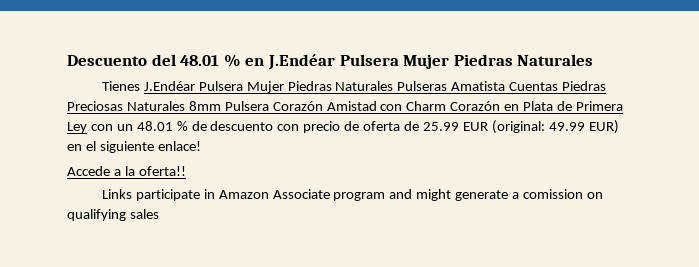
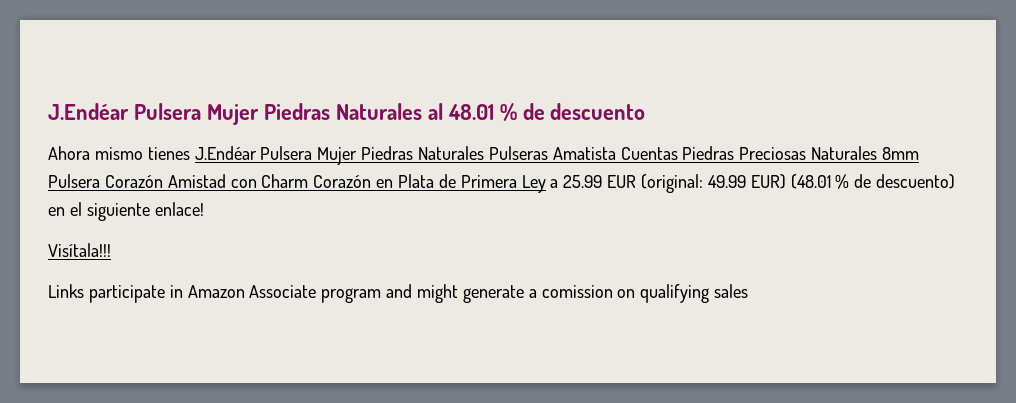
- Descuento del 48.01 % en J.Endéar Pulsera Mujer Piedras Naturales
- Tienes J.Endéar Pulsera Mujer Piedras Naturales Pulseras Amatista Cuentas Piedras Preciosas Naturales 8mm Pulsera Corazón Amistad con Charm Corazón en Plata de Primera Ley con un 48.01 % de descuento con precio de oferta de 25.99 EUR (original: 49.99 EUR) en el siguiente enlace!
+ J.Endéar Pulsera Mujer Piedras Naturales al 48.01 % de descuento
+ Ahora mismo tienes J.Endéar Pulsera Mujer Piedras Naturales Pulseras Amatista Cuentas Piedras Preciosas Naturales 8mm Pulsera Corazón Amistad con Charm Corazón en Plata de Primera Ley a 25.99 EUR (original: 49.99 EUR) (48.01 % de descuento) en el siguiente enlace!
- Accede a la oferta!!
+ Visítala!!!

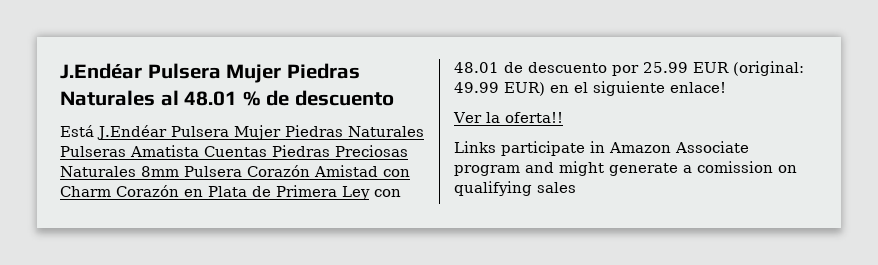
- Ahora mismo tienes J.Endéar Pulsera Mujer Piedras Naturales Pulseras Amatista Cuentas Piedras Preciosas Naturales 8mm Pulsera Corazón Amistad con Charm Corazón en Plata de Primera Ley a 25.99 EUR (original: 49.99 EUR) (48.01 % de descuento) en el siguiente enlace!
+ Está J.Endéar Pulsera Mujer Piedras Naturales Pulseras Amatista Cuentas Piedras Preciosas Naturales 8mm Pulsera Corazón Amistad con Charm Corazón en Plata de Primera Ley con 48.01 de descuento por 25.99 EUR (original: 49.99 EUR) en el siguiente enlace!
- Visítala!!!
+ Ver la oferta!!

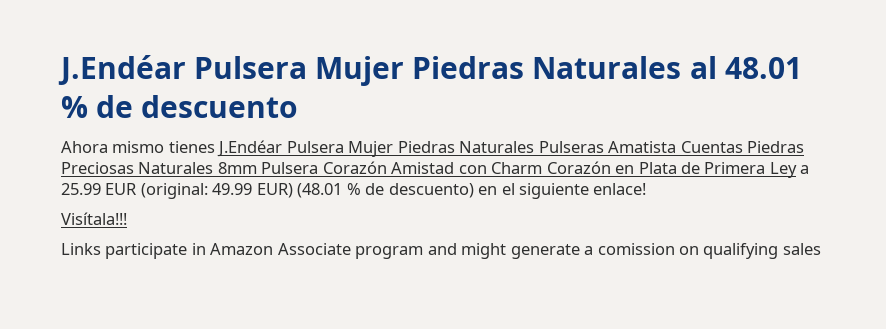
- Está J.Endéar Pulsera Mujer Piedras Naturales Pulseras Amatista Cuentas Piedras Preciosas Naturales 8mm Pulsera Corazón Amistad con Charm Corazón en Plata de Primera Ley con 48.01 de descuento por 25.99 EUR (original: 49.99 EUR) en el siguiente enlace!
+ Ahora mismo tienes J.Endéar Pulsera Mujer Piedras Naturales Pulseras Amatista Cuentas Piedras Preciosas Naturales 8mm Pulsera Corazón Amistad con Charm Corazón en Plata de Primera Ley a 25.99 EUR (original: 49.99 EUR) (48.01 % de descuento) en el siguiente enlace!
- Ver la oferta!!
+ Visítala!!!

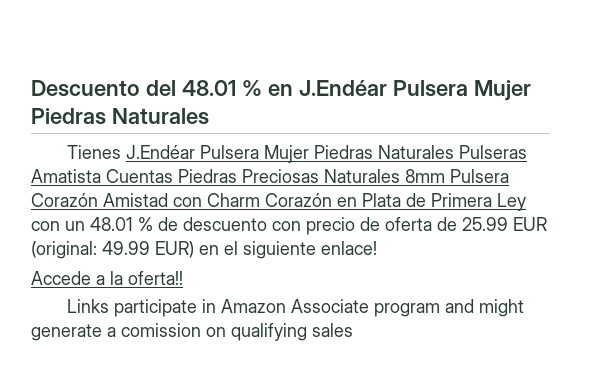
- J.Endéar Pulsera Mujer Piedras Naturales al 48.01 % de descuento
- Ahora mismo tienes J.Endéar Pulsera Mujer Piedras Naturales Pulseras Amatista Cuentas Piedras Preciosas Naturales 8mm Pulsera Corazón Amistad con Charm Corazón en Plata de Primera Ley a 25.99 EUR (original: 49.99 EUR) (48.01 % de descuento) en el siguiente enlace!
+ Descuento del 48.01 % en J.Endéar Pulsera Mujer Piedras Naturales
+ Tienes J.Endéar Pulsera Mujer Piedras Naturales Pulseras Amatista Cuentas Piedras Preciosas Naturales 8mm Pulsera Corazón Amistad con Charm Corazón en Plata de Primera Ley con un 48.01 % de descuento con precio de oferta de 25.99 EUR (original: 49.99 EUR) en el siguiente enlace!
- Visítala!!!
+ Accede a la oferta!!

